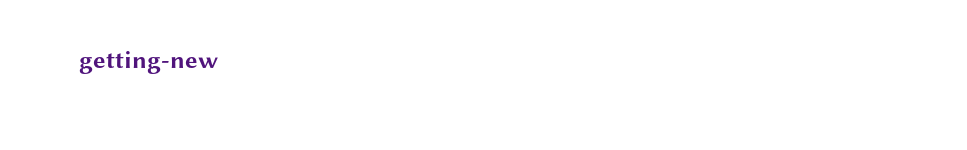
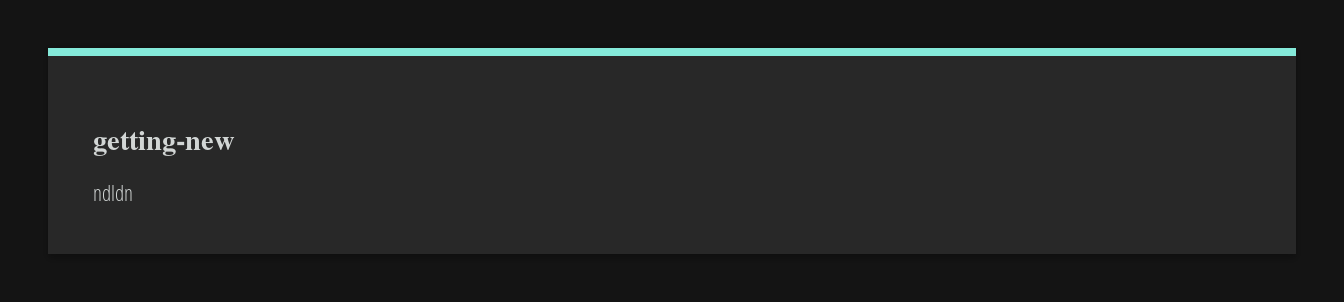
+ ndldn

